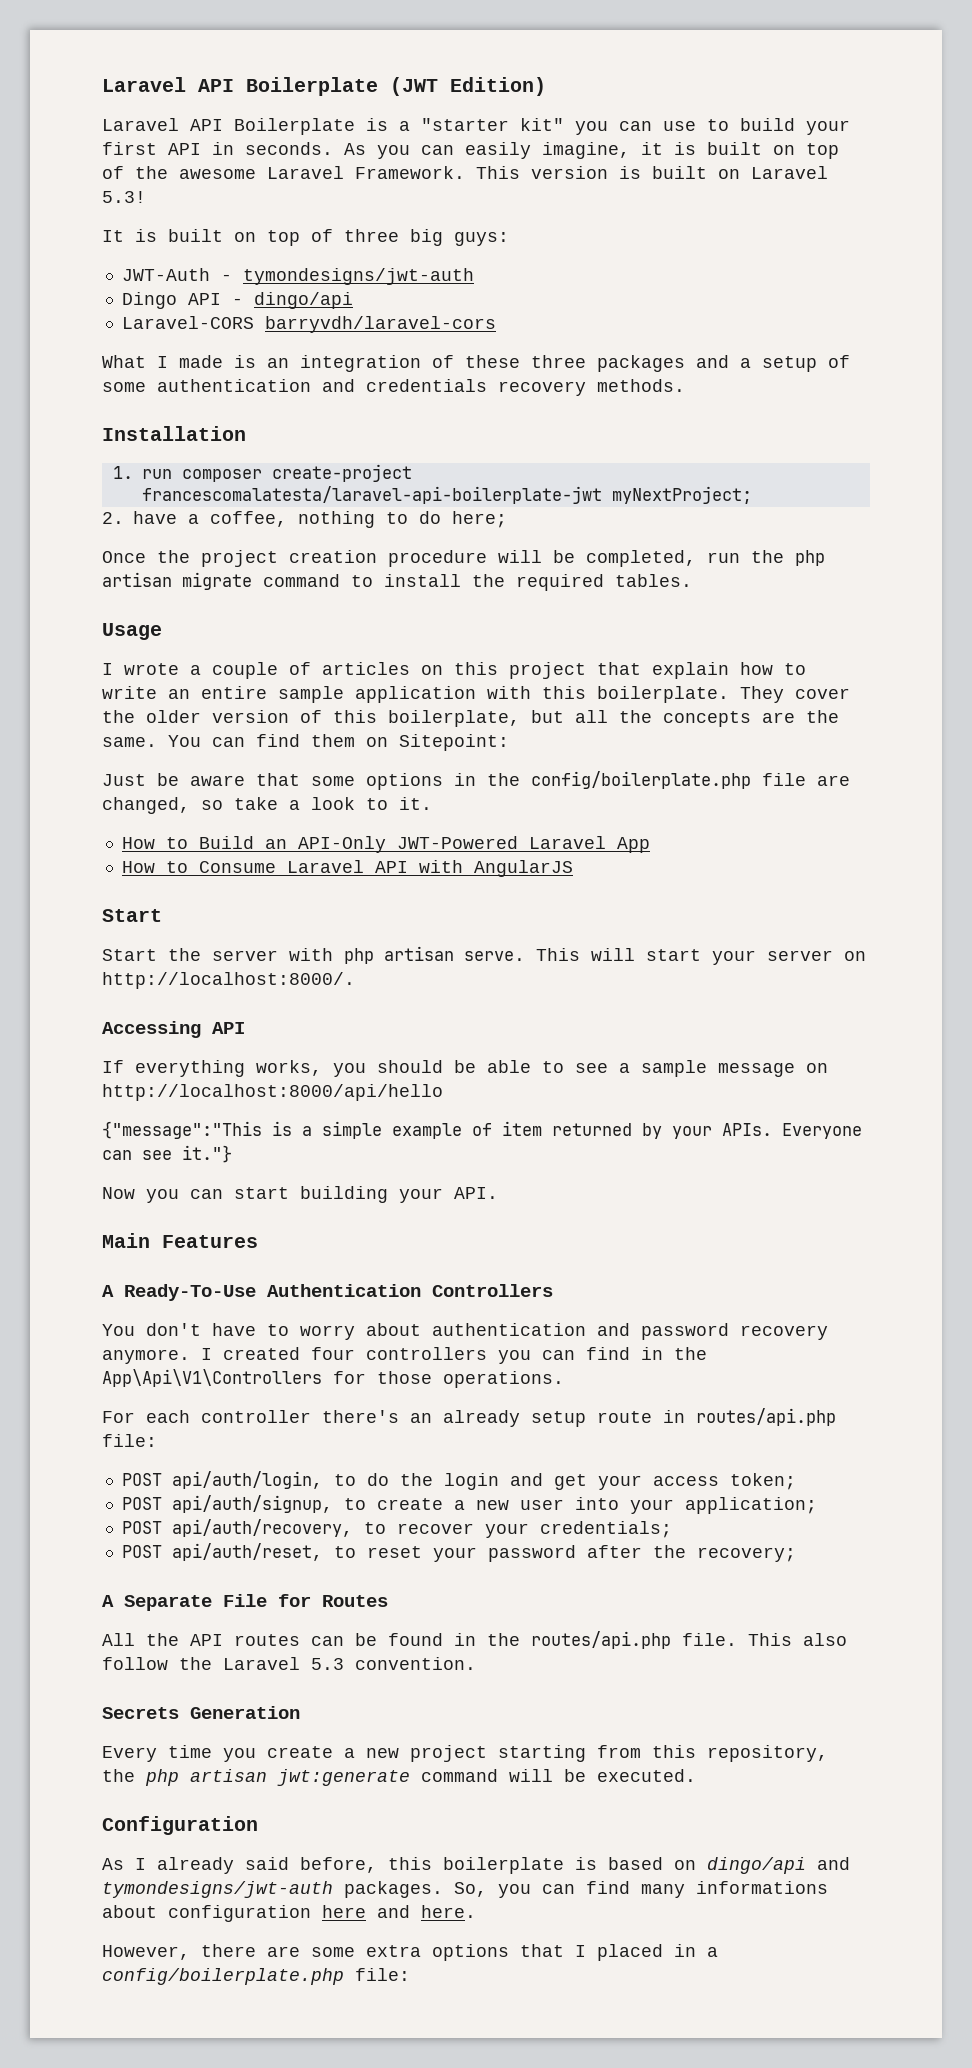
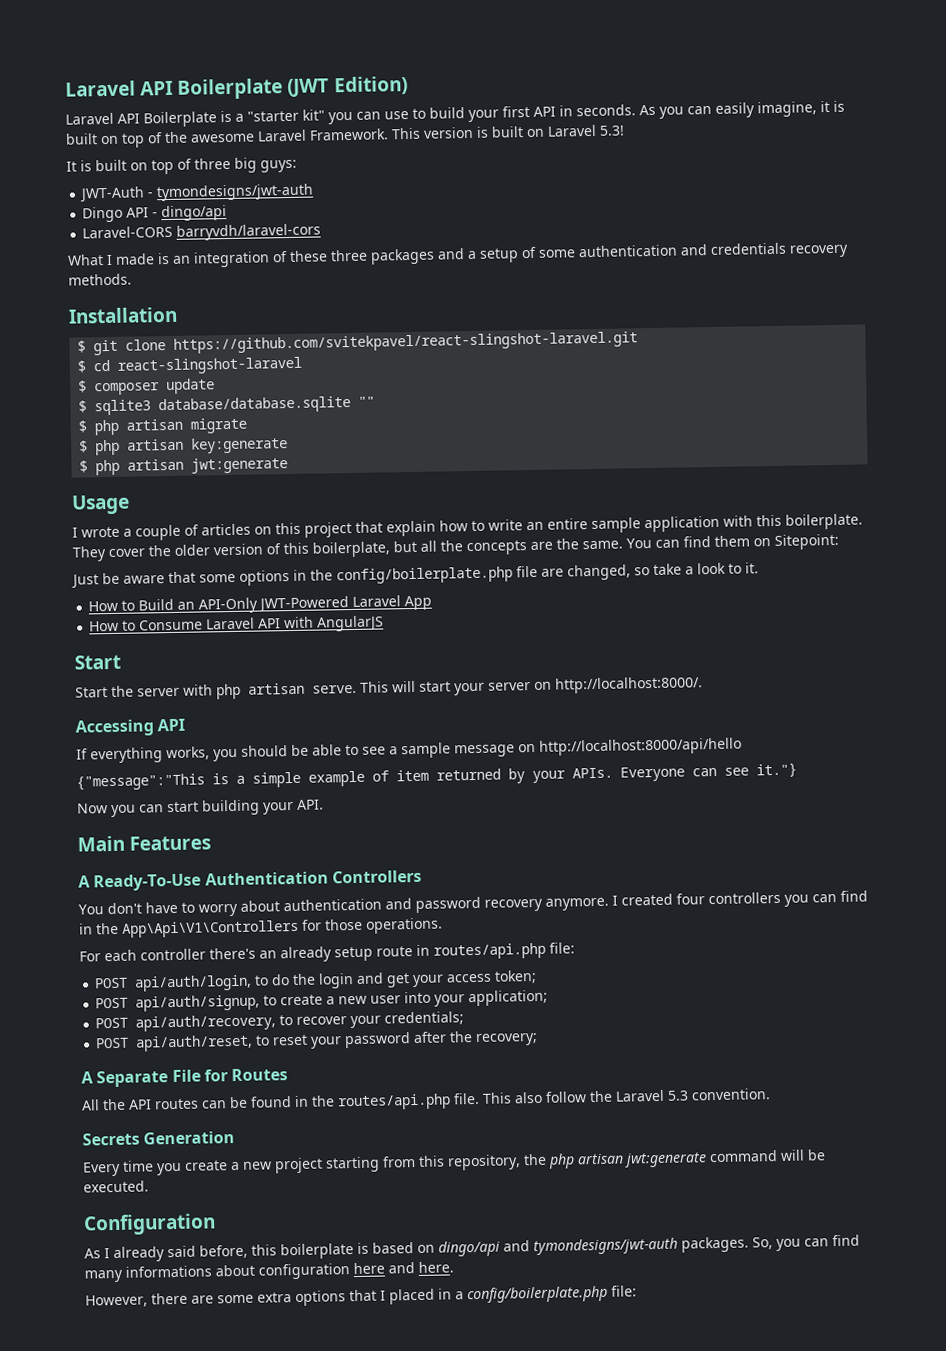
- 1. run composer create-project francescomalatesta/laravel-api-boilerplate-jwt myNextProject;
- 2. have a coffee, nothing to do here;
- Once the project creation procedure will be completed, run the php artisan migrate command to install the required tables.
+ $ git clone https://github.com/svitekpavel/react-slingshot-laravel.git
+ $ cd react-slingshot-laravel
+ $ composer update
+ $ sqlite3 database/database.sqlite ""
+ $ php artisan migrate
+ $ php artisan key:generate
+ $ php artisan jwt:generate

